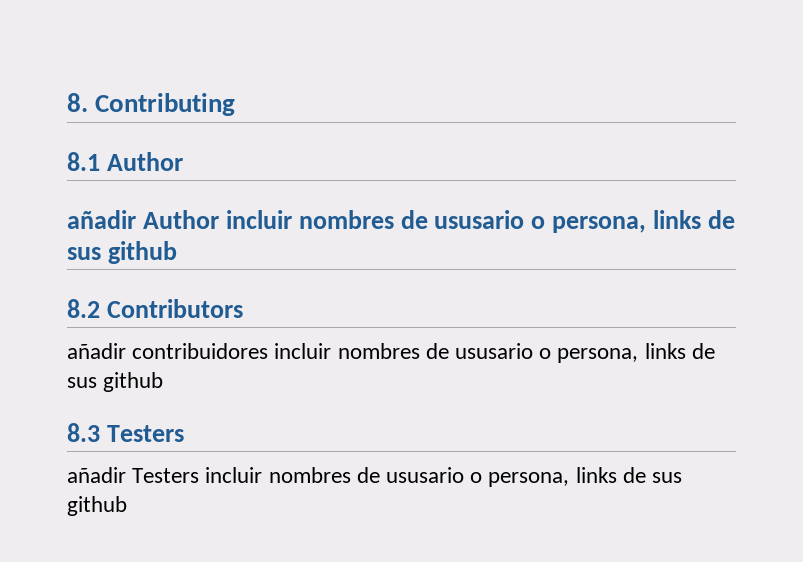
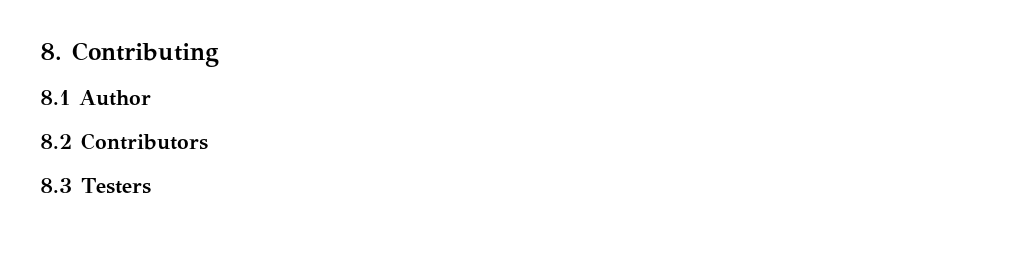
- añadir Author incluir nombres de ususario o persona, links de sus github
  8.2 Contributors
- añadir contribuidores incluir nombres de ususario o persona, links de sus github
  8.3 Testers
- añadir Testers incluir nombres de ususario o persona, links de sus github

